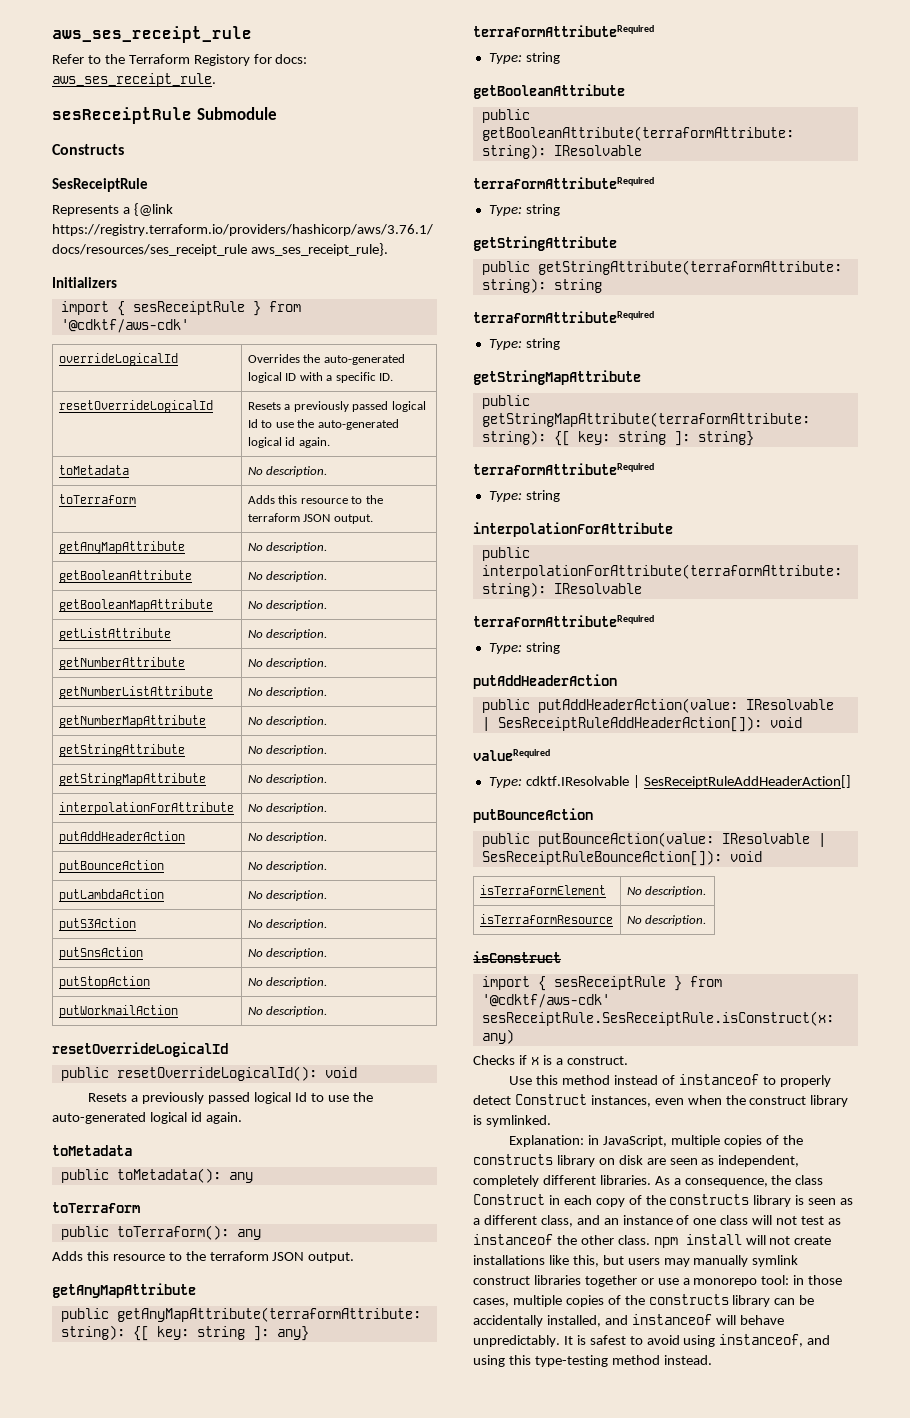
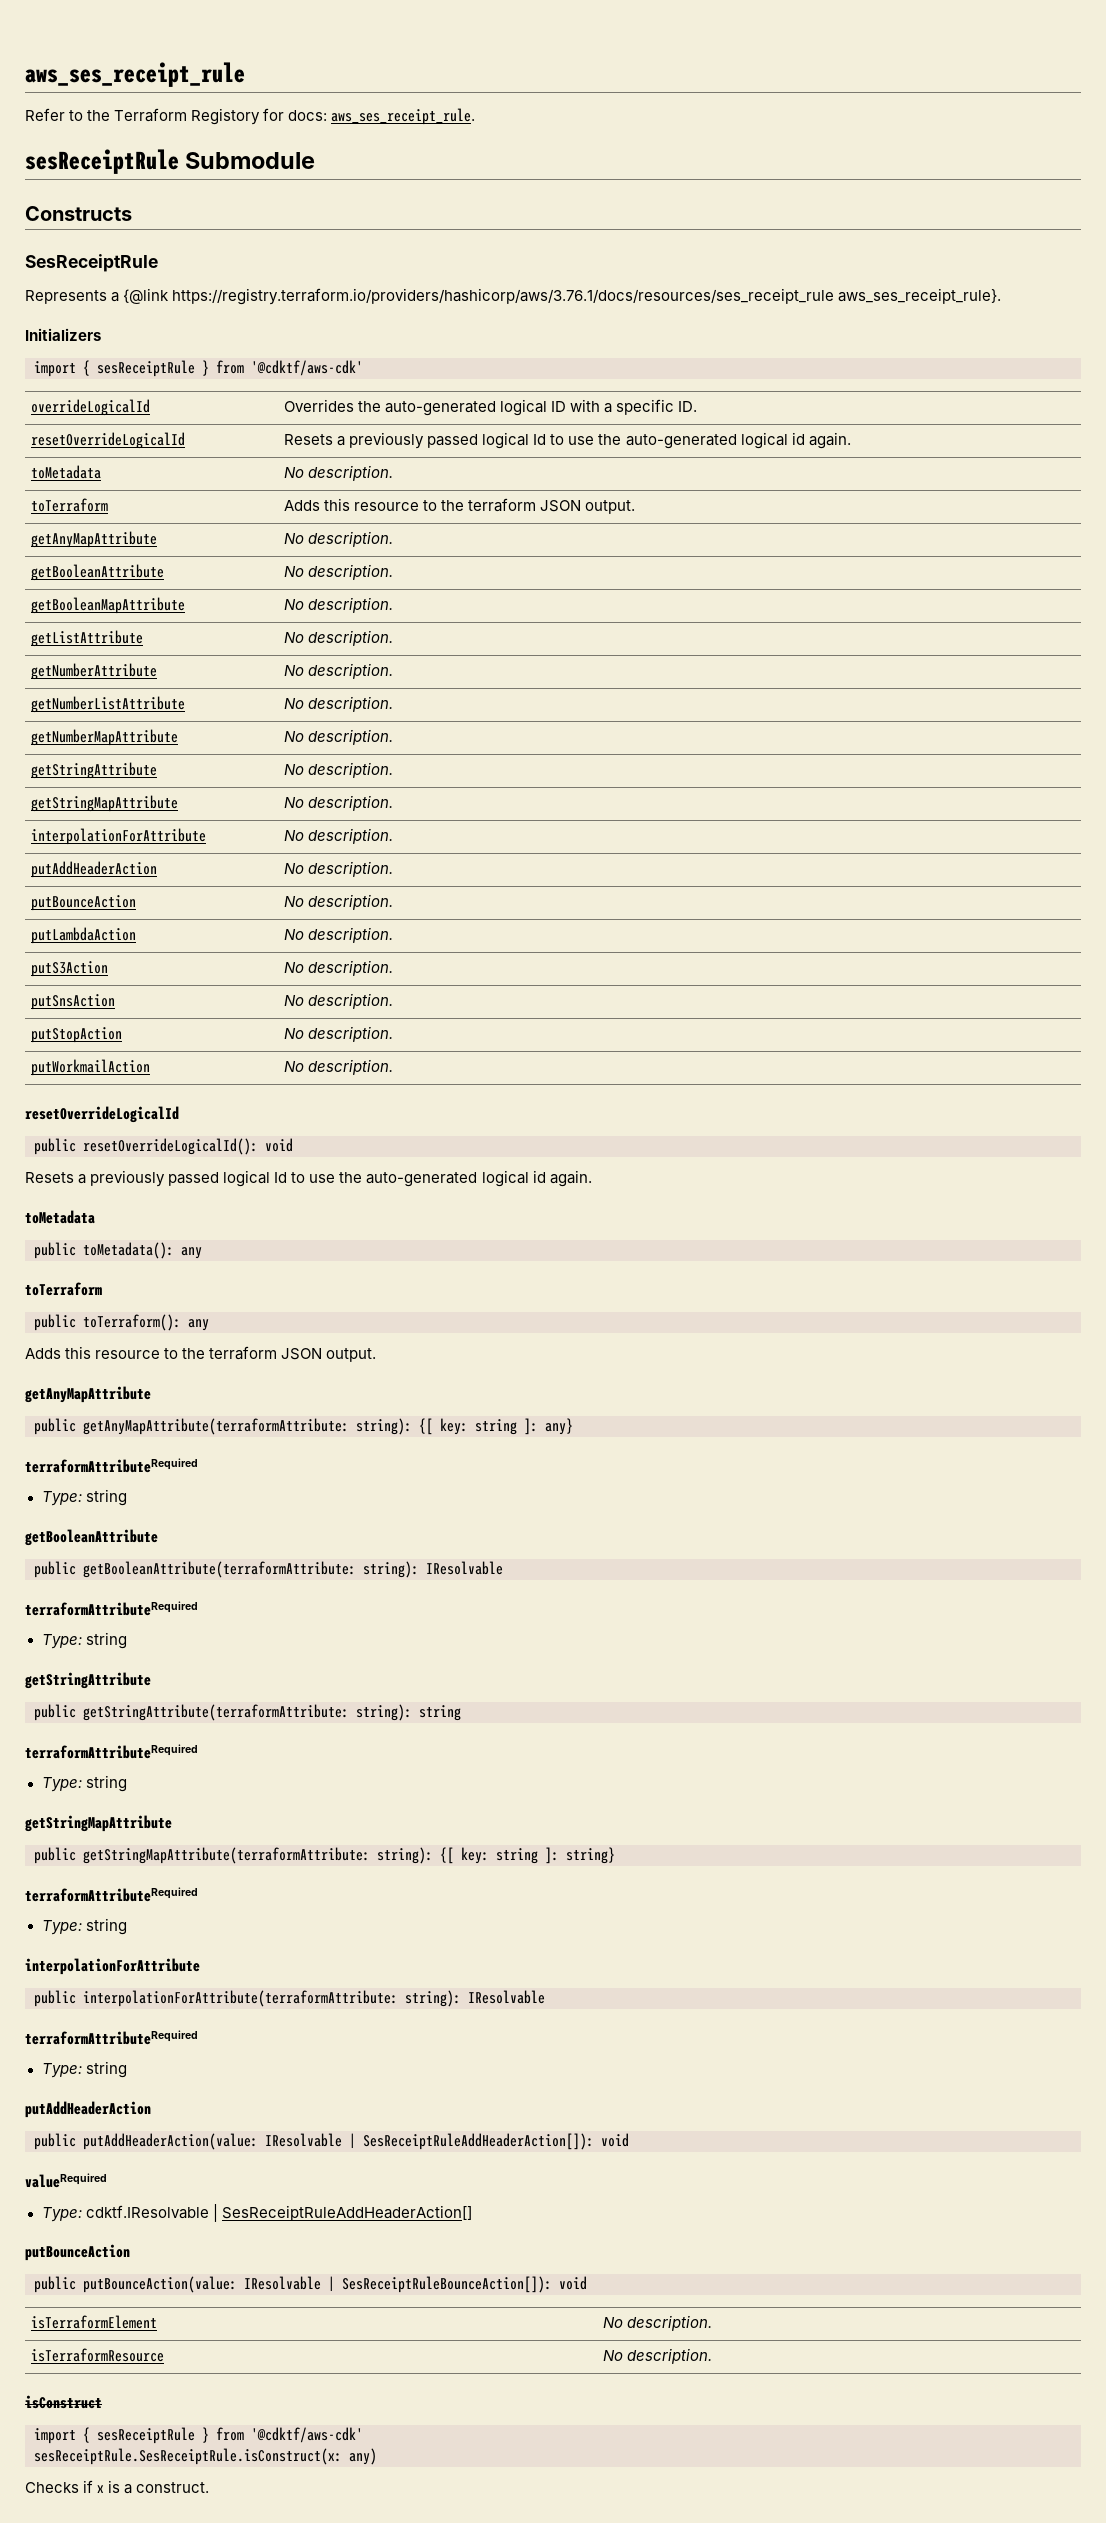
- Use this method instead of instanceof to properly detect Construct instances, even when the construct library is symlinked.
- Explanation: in JavaScript, multiple copies of the constructs library on disk are seen as independent, completely different libraries. As a consequence, the class Construct in each copy of the constructs library is seen as a different class, and an instance of one class will not test as instanceof the other class. npm install will not create installations like this, but users may manually symlink construct libraries together or use a monorepo tool: in those cases, multiple copies of the constructs library can be accidentally installed, and instanceof will behave unpredictably. It is safest to avoid using instanceof, and using this type-testing method instead.

